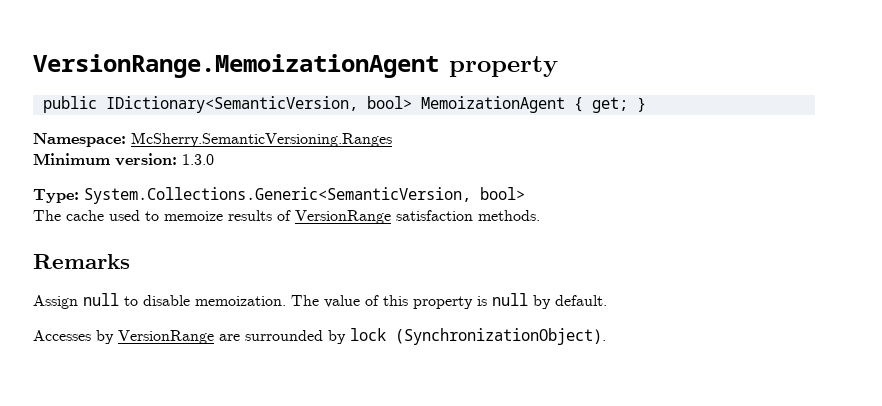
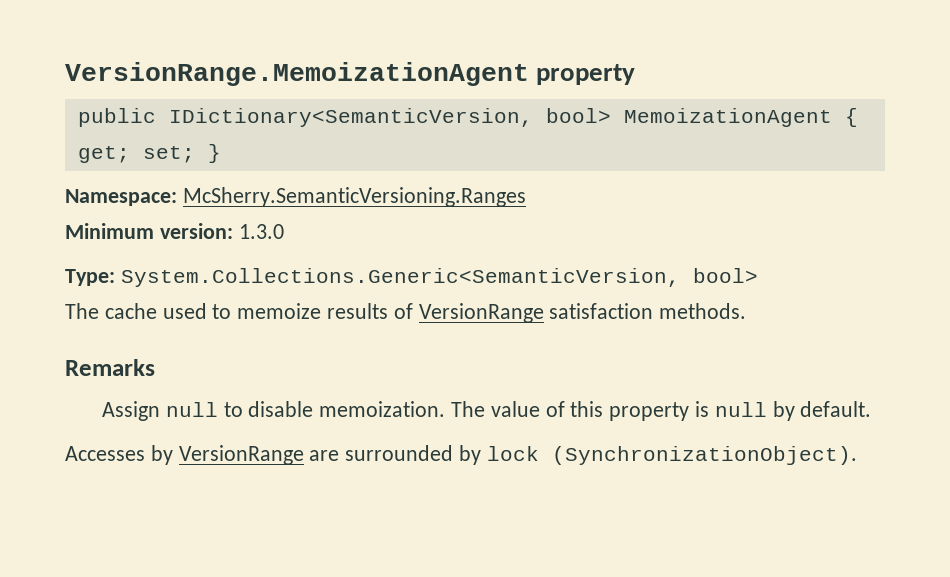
- public IDictionary<SemanticVersion, bool> MemoizationAgent { get; }
+ public IDictionary<SemanticVersion, bool> MemoizationAgent { get; set; }

